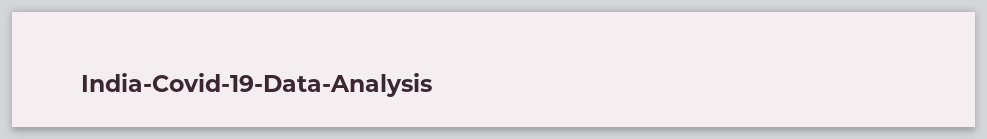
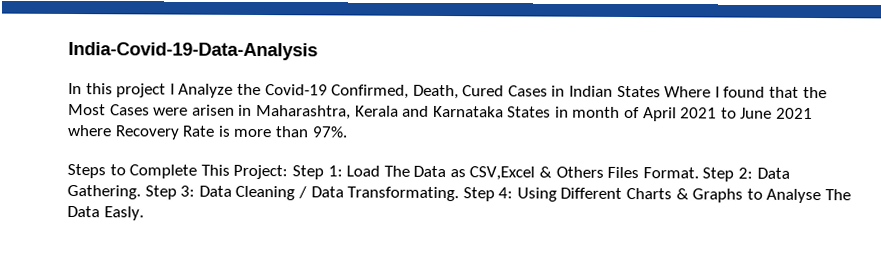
+ In this project I Analyze the Covid-19 Confirmed, Death, Cured Cases in Indian States Where I found that the Most Cases were arisen in Maharashtra, Kerala and Karnataka States in month of April 2021 to June 2021 where Recovery Rate is more than 97%.
+ Steps to Complete This Project: Step 1: Load The Data as CSV,Excel & Others Files Format. Step 2: Data Gathering. Step 3: Data Cleaning / Data Transformating. Step 4: Using Different Charts & Graphs to Analyse The Data Easly.

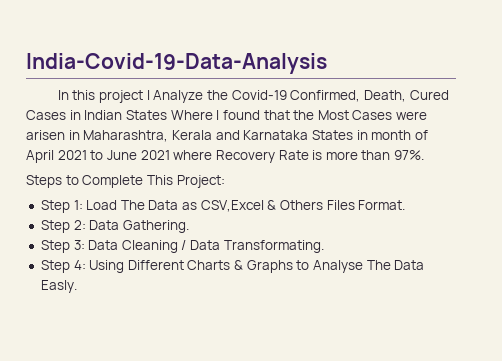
- Steps to Complete This Project: Step 1: Load The Data as CSV,Excel & Others Files Format. Step 2: Data Gathering. Step 3: Data Cleaning / Data Transformating. Step 4: Using Different Charts & Graphs to Analyse The Data Easly.
+ Steps to Complete This Project:
+ Step 1: Load The Data as CSV,Excel & Others Files Format.
+ Step 2: Data Gathering.
+ Step 3: Data Cleaning / Data Transformating.
+ Step 4: Using Different Charts & Graphs to Analyse The Data Easly.

